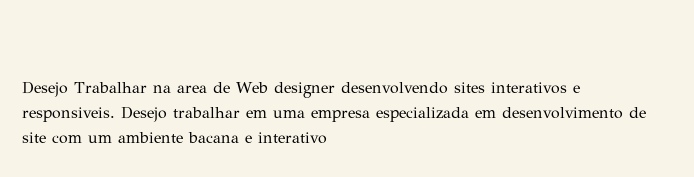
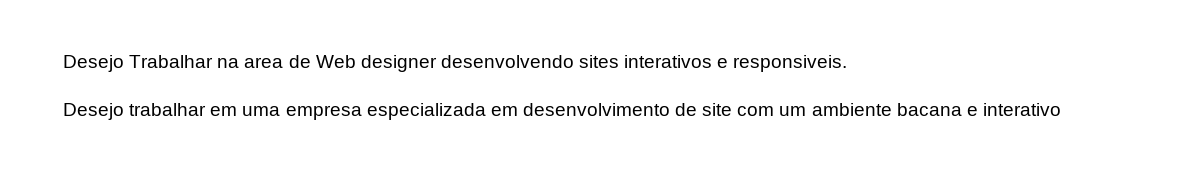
- Desejo Trabalhar na area de Web designer desenvolvendo sites interativos e responsiveis. Desejo trabalhar em uma empresa especializada em desenvolvimento de site com um ambiente bacana e interativo
+ Desejo Trabalhar na area de Web designer desenvolvendo sites interativos e responsiveis.
+ Desejo trabalhar em uma empresa especializada em desenvolvimento de site com um ambiente bacana e interativo

